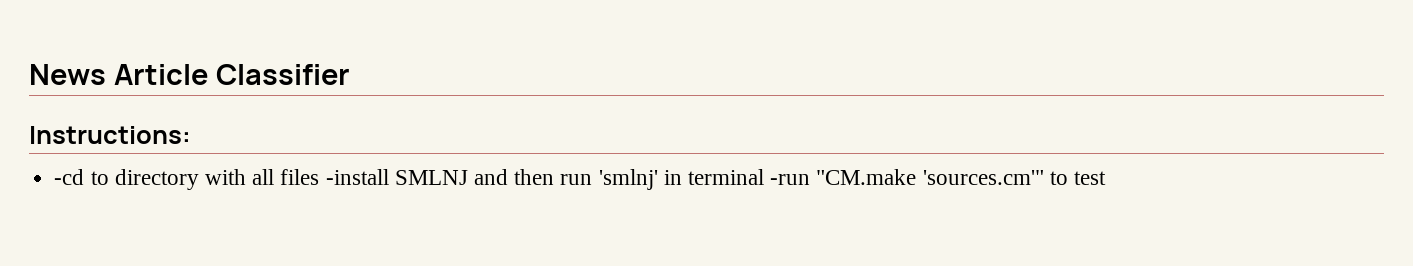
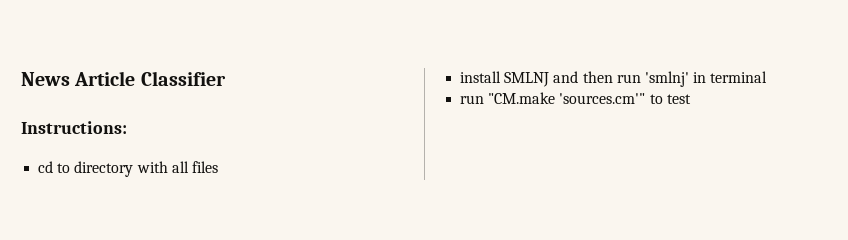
- -cd to directory with all files -install SMLNJ and then run 'smlnj' in terminal -run "CM.make 'sources.cm'" to test
+ cd to directory with all files
+ install SMLNJ and then run 'smlnj' in terminal
+ run "CM.make 'sources.cm'" to test

